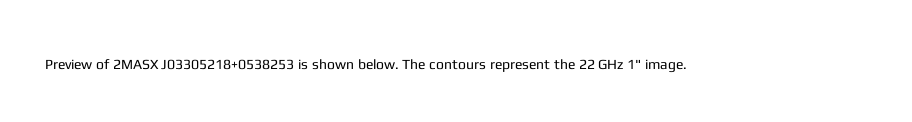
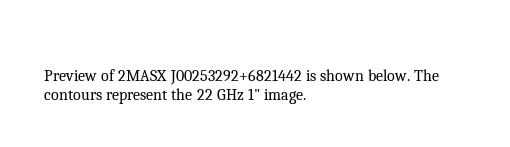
- Preview of 2MASX J03305218+0538253 is shown below.
+ Preview of 2MASX J00253292+6821442 is shown below.

